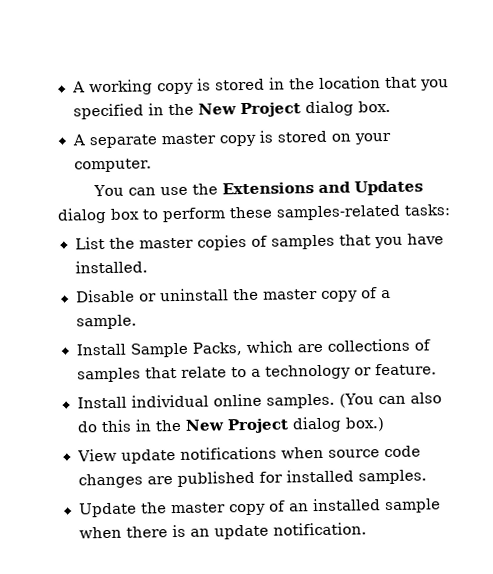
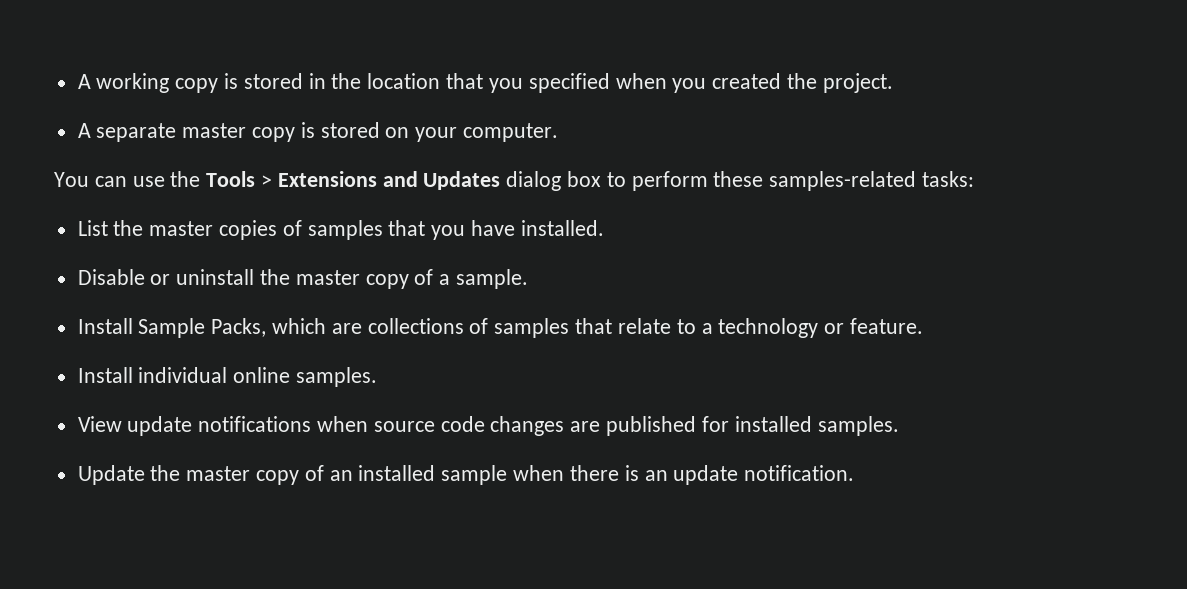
- A working copy is stored in the location that you specified in the New Project dialog box.
+ A working copy is stored in the location that you specified when you created the project.
- You can use the Extensions and Updates dialog box to perform these samples-related tasks:
+ You can use the Tools > Extensions and Updates dialog box to perform these samples-related tasks:
- (You can also do this in the New Project dialog box.)

